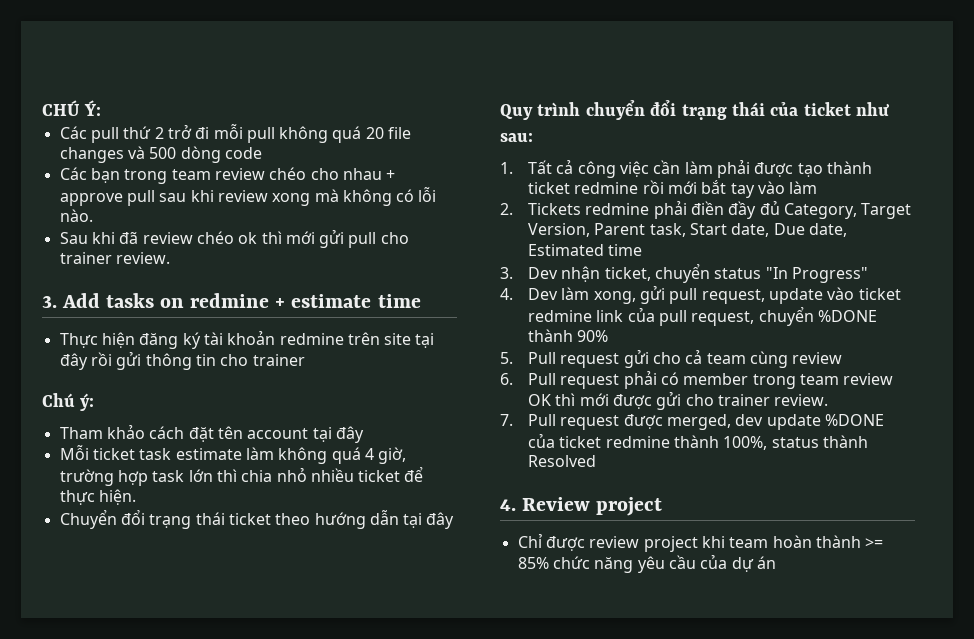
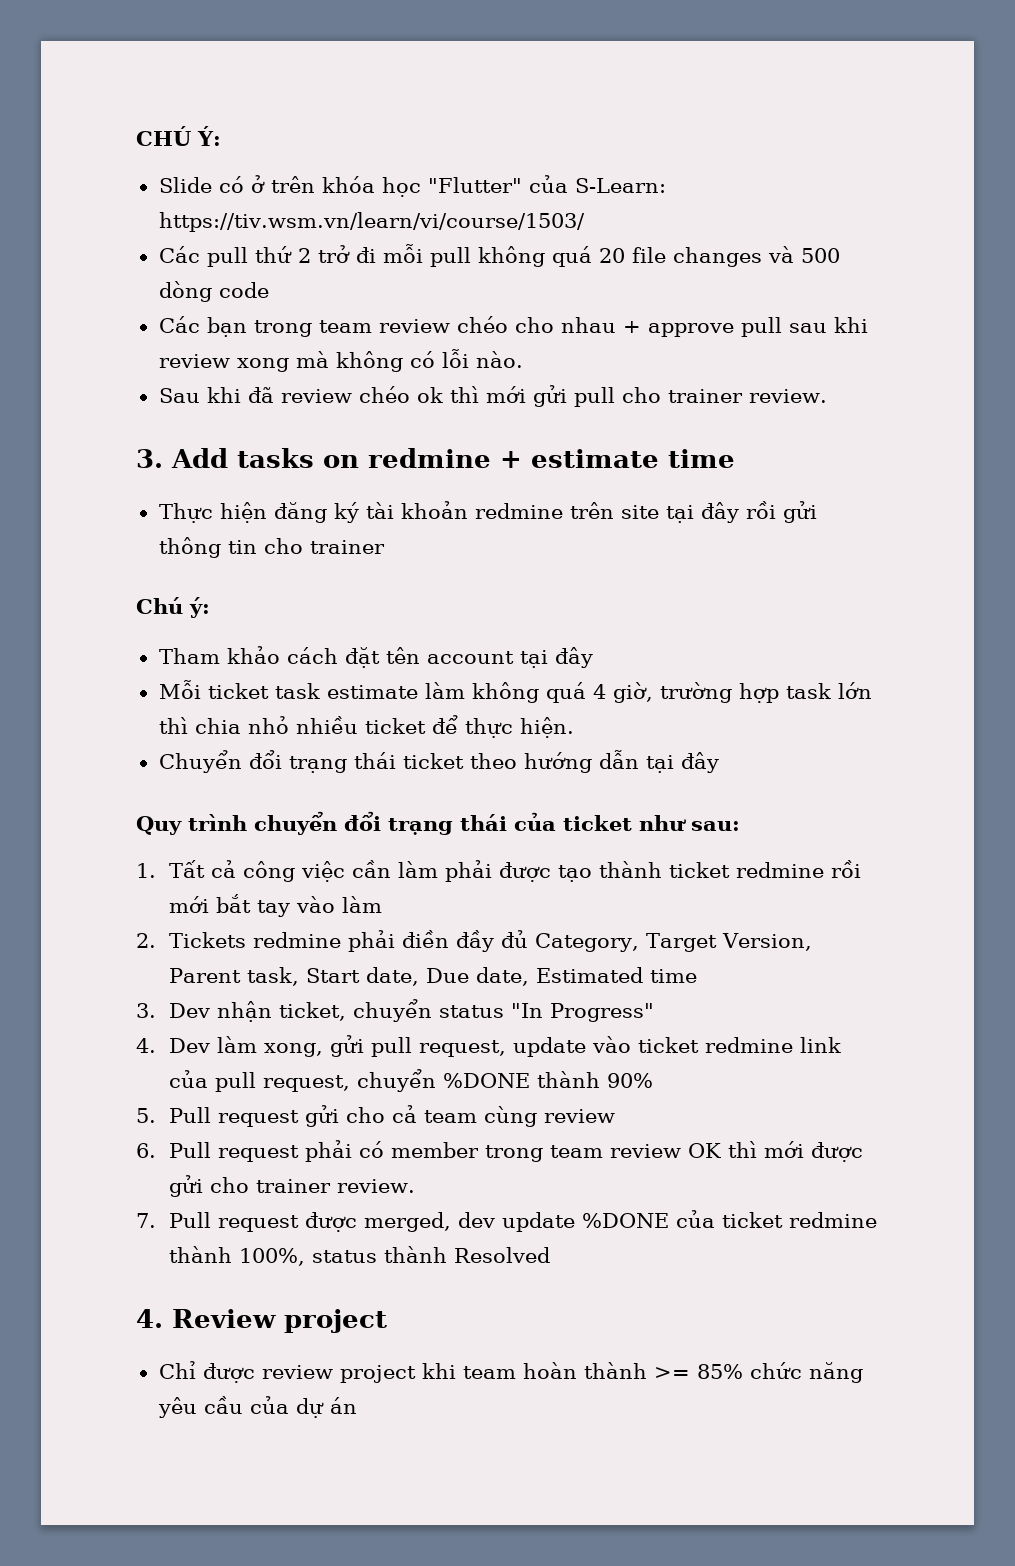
+ Slide có ở trên khóa học "Flutter" của S-Learn: https://tiv.wsm.vn/learn/vi/course/1503/

